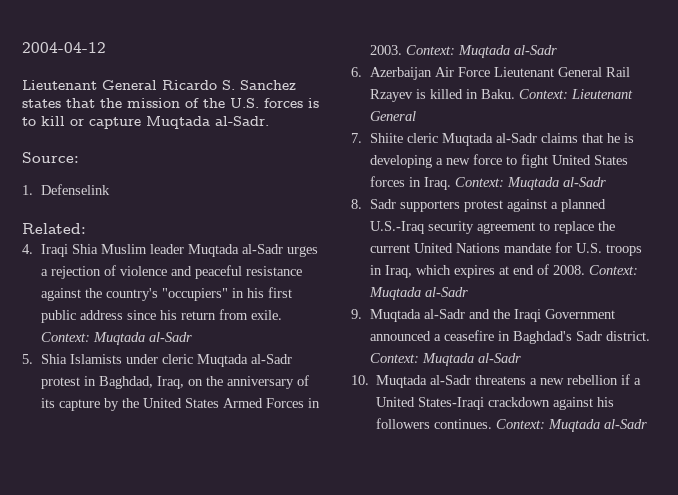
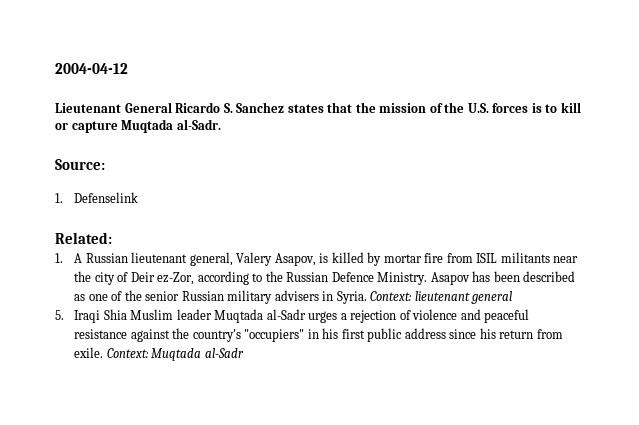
- 4. Iraqi Shia Muslim leader Muqtada al-Sadr urges a rejection of violence and peaceful resistance against the country's "occupiers" in his first public address since his return from exile.
+ 1. A Russian lieutenant general, Valery Asapov, is killed by mortar fire from ISIL militants near the city of Deir ez-Zor, according to the Russian Defence Ministry. Asapov has been described as one of the senior Russian military advisers in Syria. Context: lieutenant general
+ 5. Iraqi Shia Muslim leader Muqtada al-Sadr urges a rejection of violence and peaceful resistance against the country's "occupiers" in his first public address since his return from exile.
- 5. Shia Islamists under cleric Muqtada al-Sadr protest in Baghdad, Iraq, on the anniversary of its capture by the United States Armed Forces in 2003. Context: Muqtada al-Sadr
- 6. Azerbaijan Air Force Lieutenant General Rail Rzayev is killed in Baku. Context: Lieutenant General
- 7. Shiite cleric Muqtada al-Sadr claims that he is developing a new force to fight United States forces in Iraq. Context: Muqtada al-Sadr
- 8. Sadr supporters protest against a planned U.S.-Iraq security agreement to replace the current United Nations mandate for U.S. troops in Iraq, which expires at end of 2008. Context: Muqtada al-Sadr
- 9. Muqtada al-Sadr and the Iraqi Government announced a ceasefire in Baghdad's Sadr district. Context: Muqtada al-Sadr
- 10. Muqtada al-Sadr threatens a new rebellion if a United States-Iraqi crackdown against his followers continues. Context: Muqtada al-Sadr

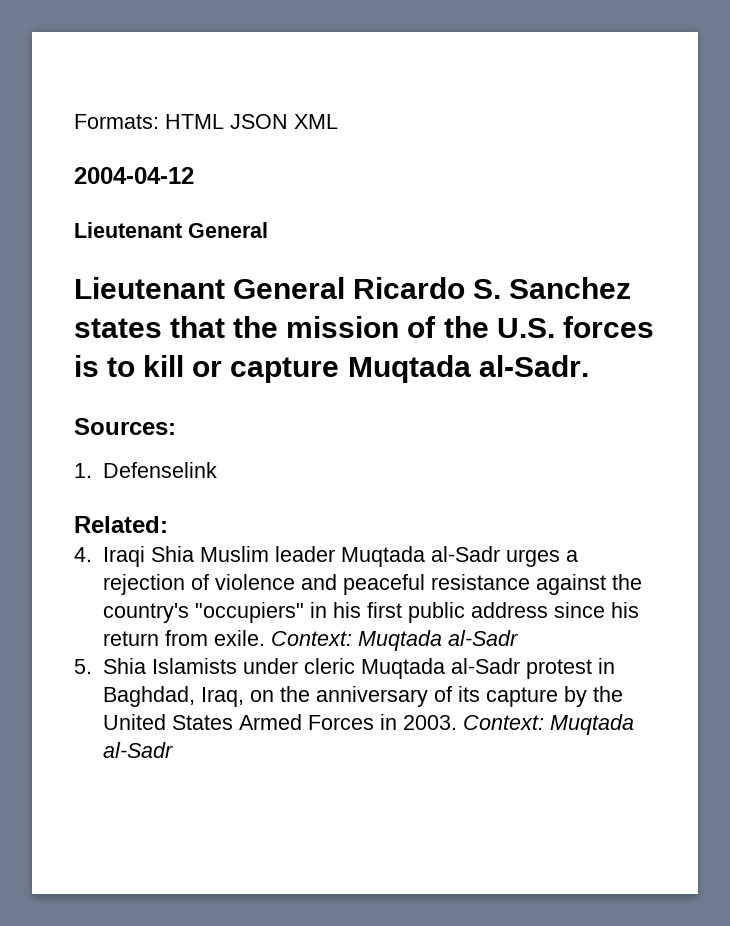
+ Formats: HTML JSON XML
  2004-04-12
+ Lieutenant General
- Source:
+ Sources:
- 1. A Russian lieutenant general, Valery Asapov, is killed by mortar fire from ISIL militants near the city of Deir ez-Zor, according to the Russian Defence Ministry. Asapov has been described as one of the senior Russian military advisers in Syria. Context: lieutenant general
- 5. Iraqi Shia Muslim leader Muqtada al-Sadr urges a rejection of violence and peaceful resistance against the country's "occupiers" in his first public address since his return from exile.
+ 4. Iraqi Shia Muslim leader Muqtada al-Sadr urges a rejection of violence and peaceful resistance against the country's "occupiers" in his first public address since his return from exile.
+ 5. Shia Islamists under cleric Muqtada al-Sadr protest in Baghdad, Iraq, on the anniversary of its capture by the United States Armed Forces in 2003. Context: Muqtada al-Sadr

